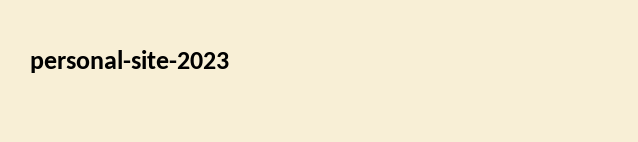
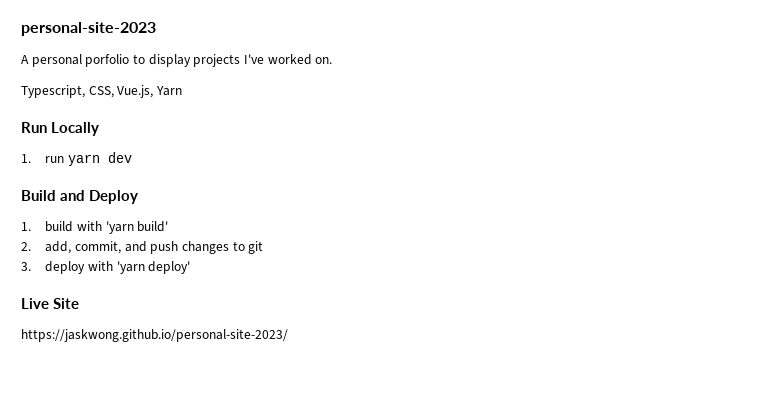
+ A personal porfolio to display projects I've worked on.
+ Typescript, CSS, Vue.js, Yarn
+ Run Locally
+ 1. run yarn dev
+ Build and Deploy
+ 1. build with 'yarn build'
+ 2. add, commit, and push changes to git
+ 3. deploy with 'yarn deploy'
+ Live Site
+ https://jaskwong.github.io/personal-site-2023/

